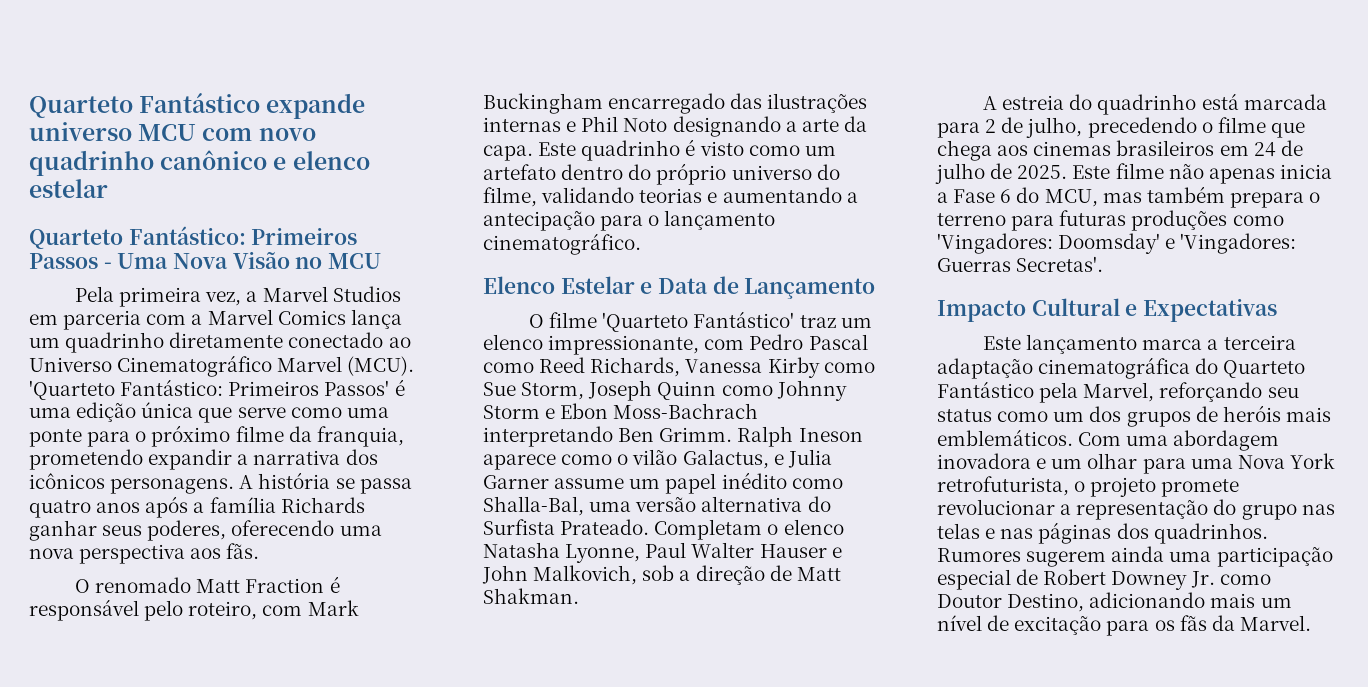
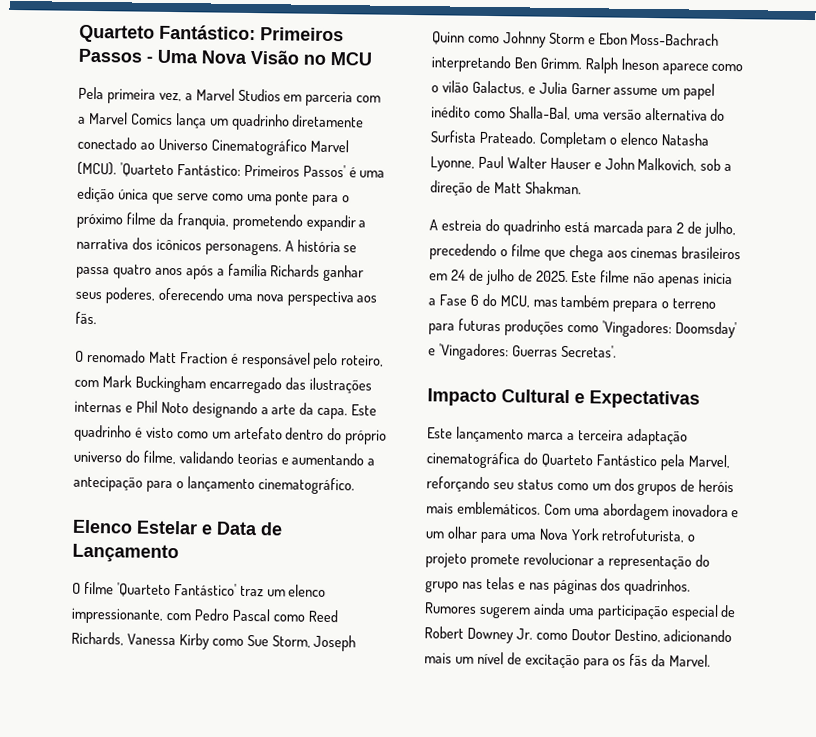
- Quarteto Fantástico expande universo MCU com novo quadrinho canônico e elenco estelar

